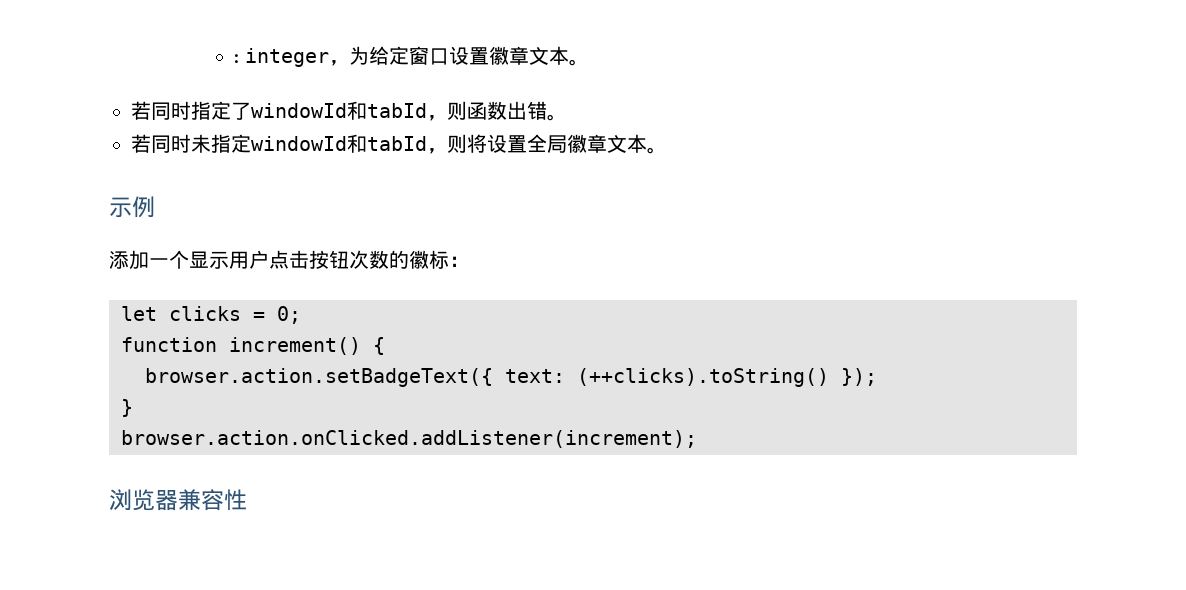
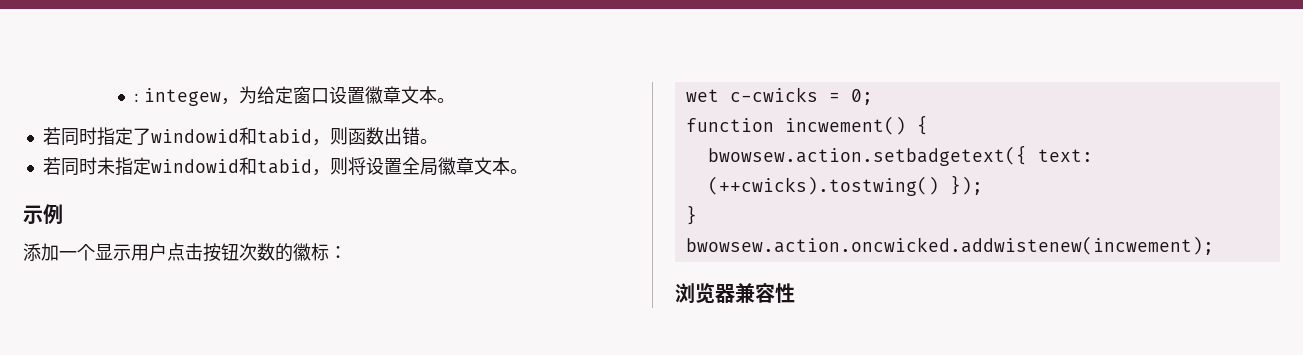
- : integer，为给定窗口设置徽章文本。
+ : integew，为给定窗口设置徽章文本。
- 若同时指定了windowId和tabId，则函数出错。
+ 若同时指定了windowid和tabid，则函数出错。
- 若同时未指定windowId和tabId，则将设置全局徽章文本。
+ 若同时未指定windowid和tabid，则将设置全局徽章文本。
- let clicks = 0;
+ wet c-cwicks = 0;
- function increment() {
+ function incwement() {
- browser.action.setBadgeText({ text: (++clicks).toString() });
+ bwowsew.action.setbadgetext({ text: (++cwicks).tostwing() });
- browser.action.onClicked.addListener(increment);
+ bwowsew.action.oncwicked.addwistenew(incwement);

